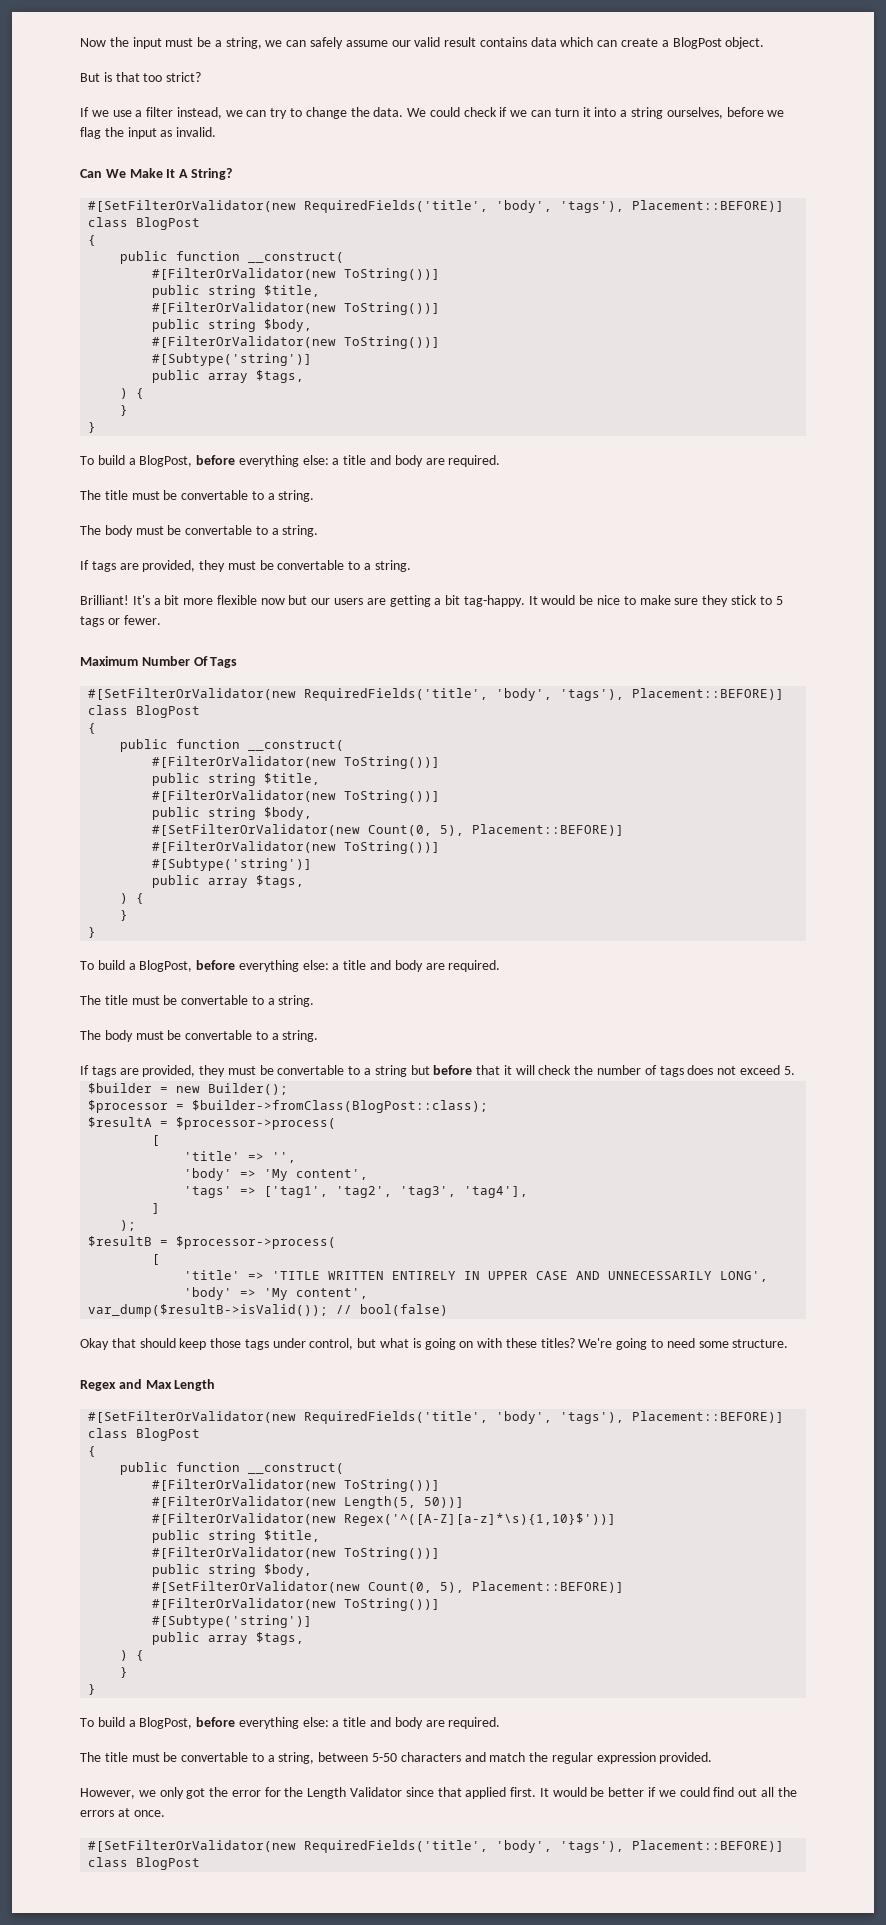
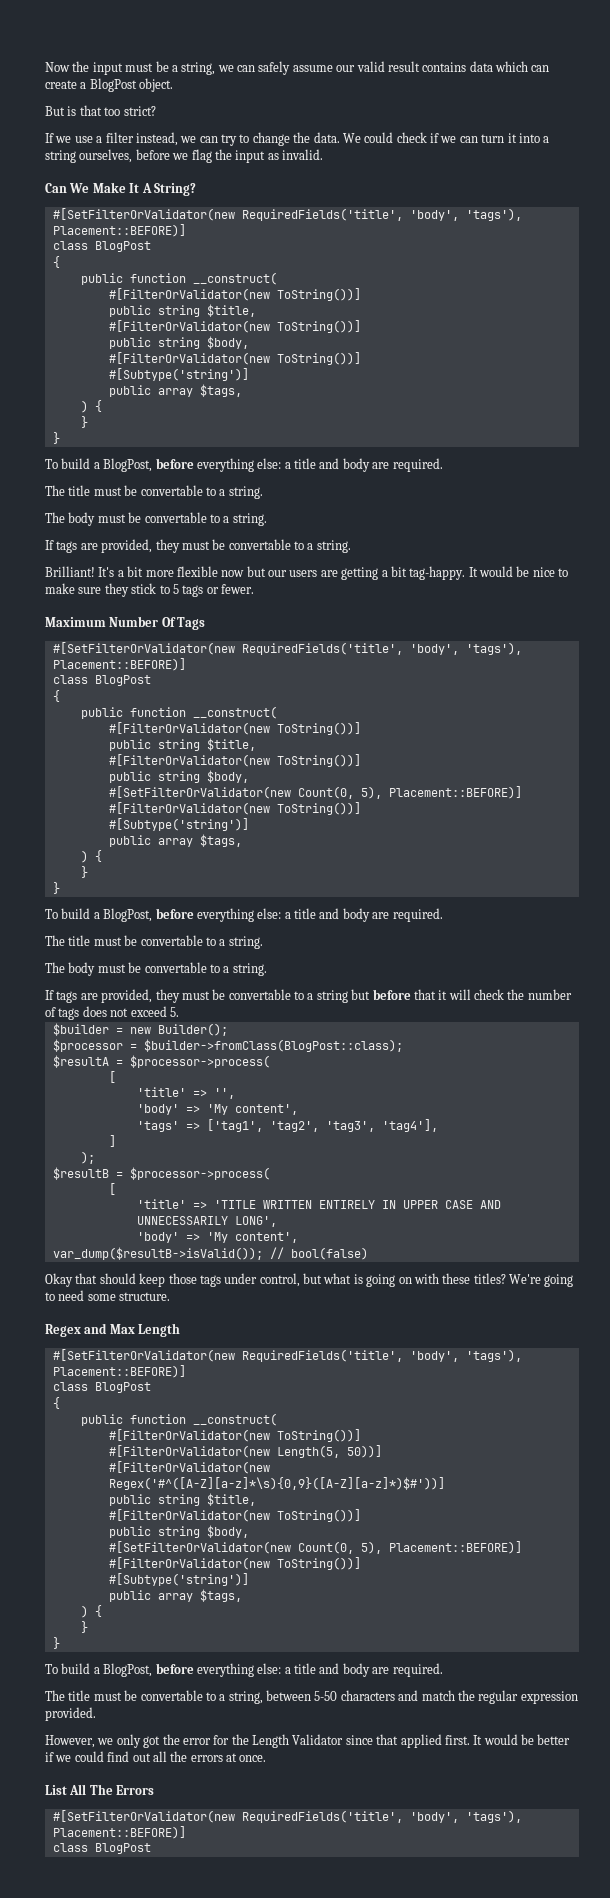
- #[FilterOrValidator(new Regex('^([A-Z][a-z]*\s){1,10}$'))]
+ #[FilterOrValidator(new Regex('#^([A-Z][a-z]*\s){0,9}([A-Z][a-z]*)$#'))]
+ List All The Errors

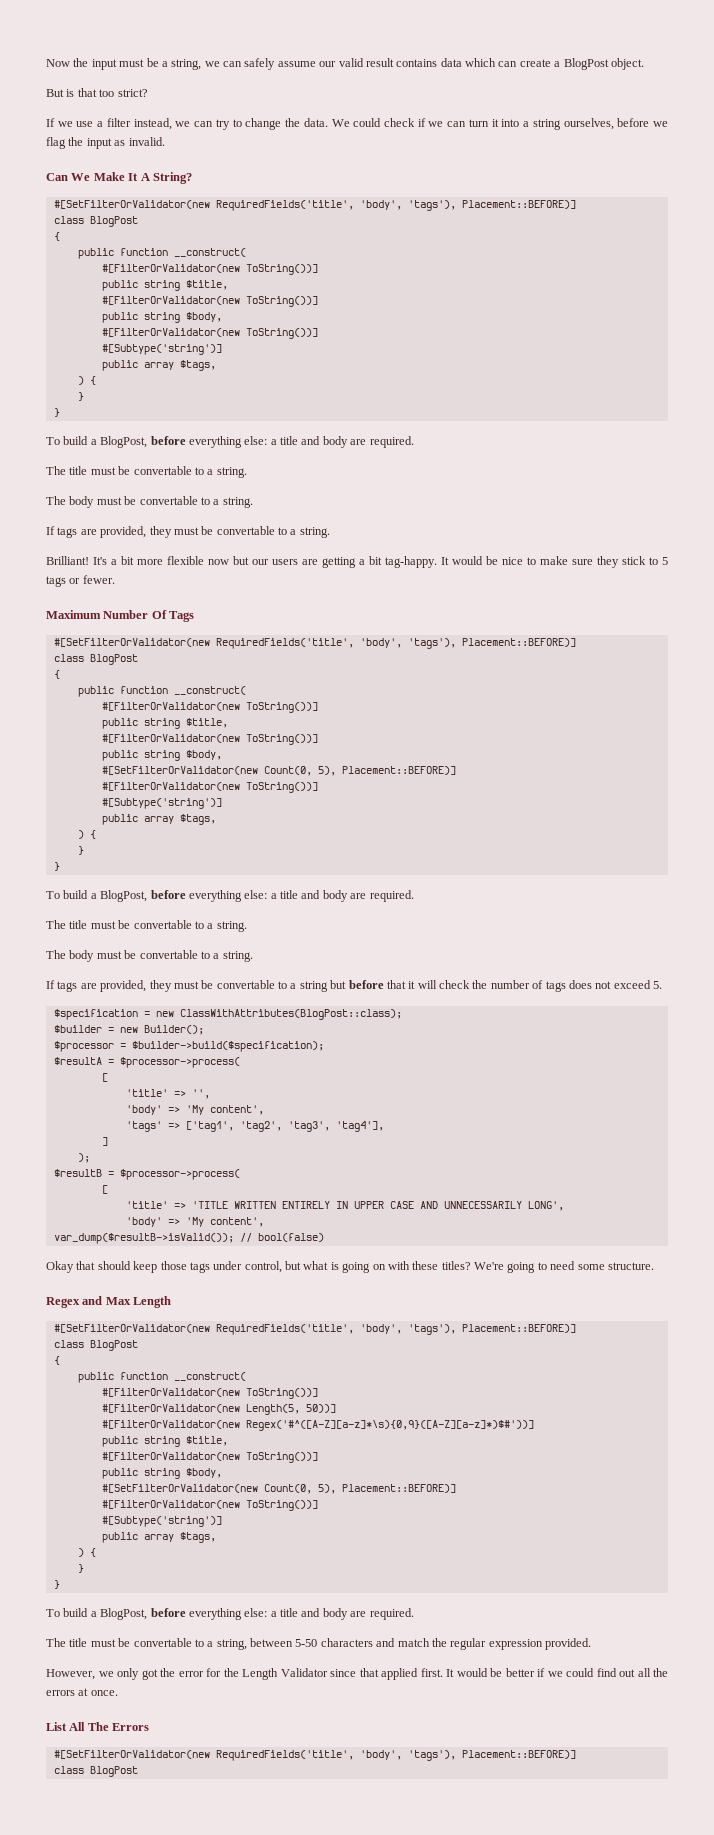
+ $specification = new ClassWithAttributes(BlogPost::class);
- $processor = $builder->fromClass(BlogPost::class);
+ $processor = $builder->build($specification);

